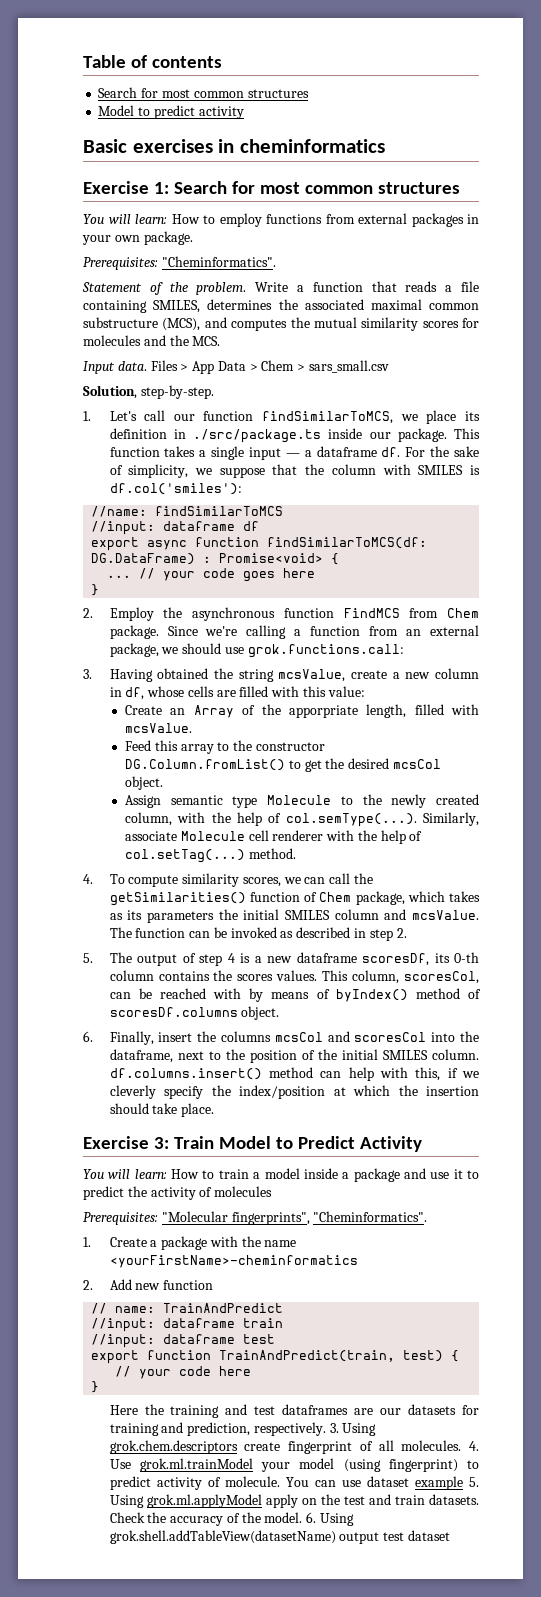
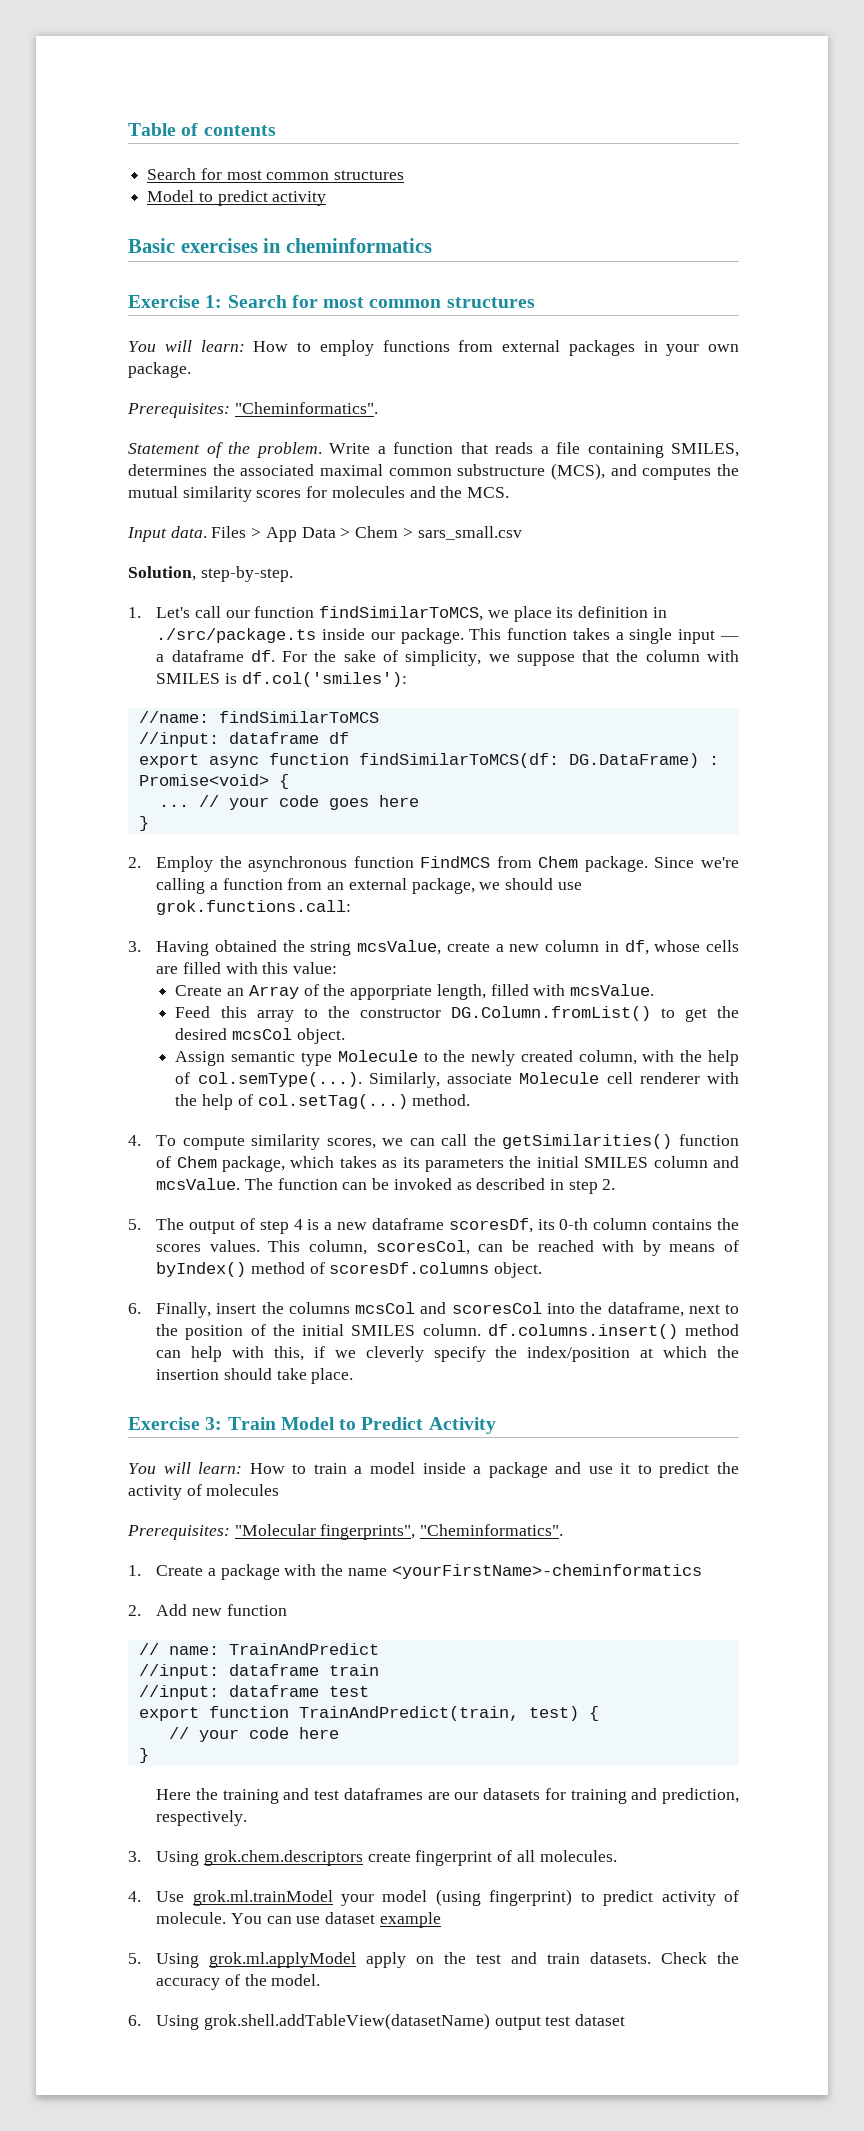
- Here the training and test dataframes are our datasets for training and prediction, respectively. 3. Using grok.chem.descriptors create fingerprint of all molecules. 4. Use grok.ml.trainModel your model (using fingerprint) to predict activity of molecule.
+ Here the training and test dataframes are our datasets for training and prediction, respectively.
+ 3. Using grok.chem.descriptors create fingerprint of all molecules.
+ 4. Use grok.ml.trainModel your model (using fingerprint) to predict activity of molecule.
- You can use dataset example 5. Using grok.ml.applyModel apply on the test and train datasets.
+ You can use dataset example
+ 5. Using grok.ml.applyModel apply on the test and train datasets.
- Check the accuracy of the model. 6. Using grok.shell.addTableView(datasetName) output test dataset
+ Check the accuracy of the model.
+ 6. Using grok.shell.addTableView(datasetName) output test dataset

